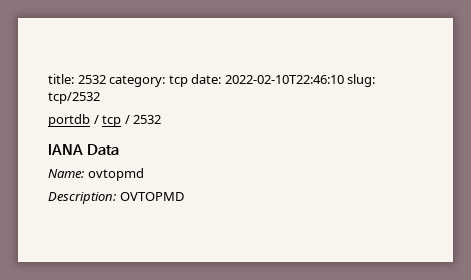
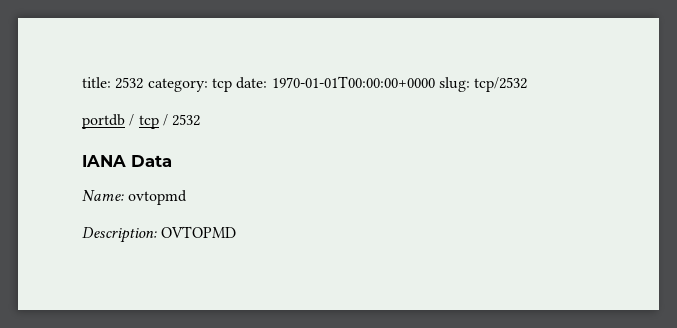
- title: 2532 category: tcp date: 2022-02-10T22:46:10 slug: tcp/2532
+ title: 2532 category: tcp date: 1970-01-01T00:00:00+0000 slug: tcp/2532

